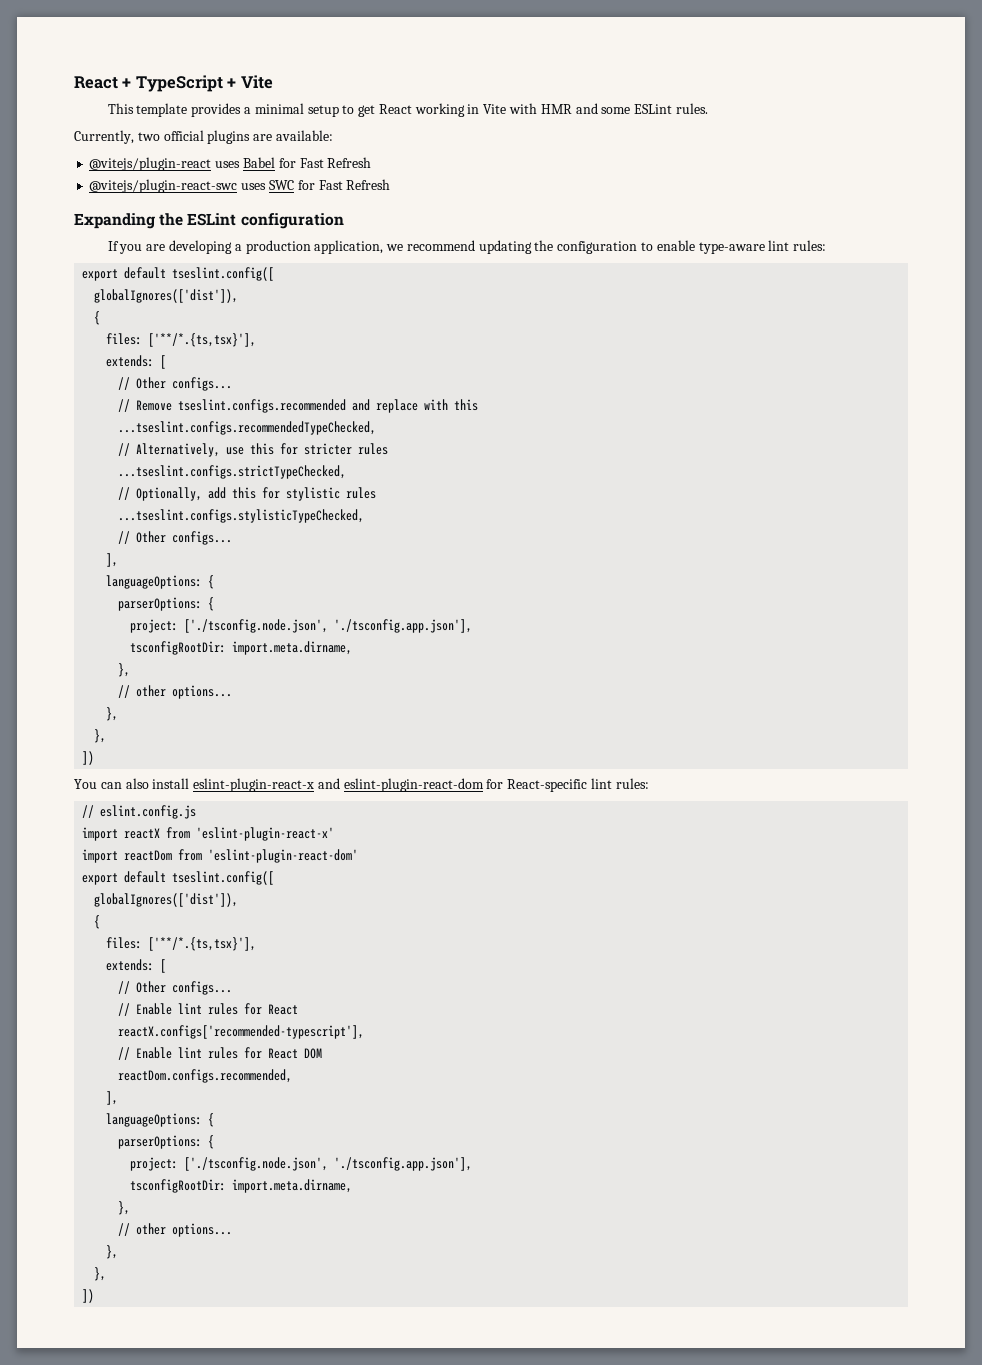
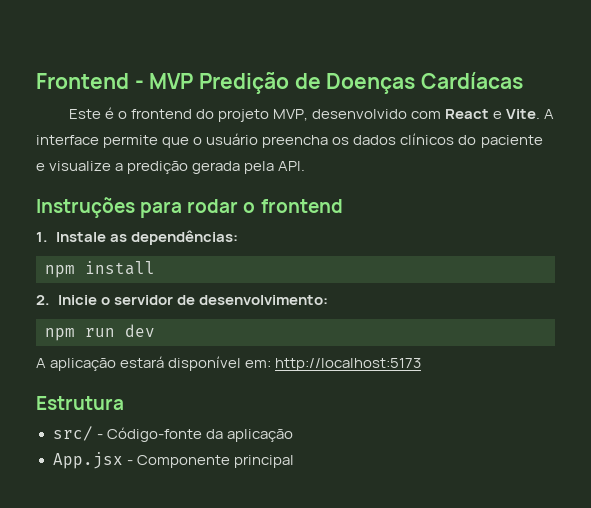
- React + TypeScript + Vite
- This template provides a minimal setup to get React working in Vite with HMR and some ESLint rules.
- Currently, two official plugins are available:
- @vitejs/plugin-react uses Babel for Fast Refresh
- @vitejs/plugin-react-swc uses SWC for Fast Refresh
- Expanding the ESLint configuration
- If you are developing a production application, we recommend updating the configuration to enable type-aware lint rules:
- export default tseslint.config([
- globalIgnores(['dist']),
- {
- files: ['**/*.{ts,tsx}'],
- extends: [
- // Other configs...
- // Remove tseslint.configs.recommended and replace with this
- ...tseslint.configs.recommendedTypeChecked,
- // Alternatively, use this for stricter rules
- ...tseslint.configs.strictTypeChecked,
- // Optionally, add this for stylistic rules
- ...tseslint.configs.stylisticTypeChecked,
- // Other configs...
- ],
- languageOptions: {
- parserOptions: {
- project: ['./tsconfig.node.json', './tsconfig.app.json'],
- tsconfigRootDir: import.meta.dirname,
- },
- // other options...
- },
- },
- ])
- You can also install eslint-plugin-react-x and eslint-plugin-react-dom for React-specific lint rules:
- // eslint.config.js
- import reactX from 'eslint-plugin-react-x'
- import reactDom from 'eslint-plugin-react-dom'
- export default tseslint.config([
- globalIgnores(['dist']),
- {
- files: ['**/*.{ts,tsx}'],
- extends: [
- // Other configs...
- // Enable lint rules for React
- reactX.configs['recommended-typescript'],
- // Enable lint rules for React DOM
- reactDom.configs.recommended,
- ],
- languageOptions: {
- parserOptions: {
- project: ['./tsconfig.node.json', './tsconfig.app.json'],
- tsconfigRootDir: import.meta.dirname,
- },
- // other options...
- },
- },
- ])
+ Frontend - MVP Predição de Doenças Cardíacas
+ Este é o frontend do projeto MVP, desenvolvido com React e Vite. A interface permite que o usuário preencha os dados clínicos do paciente e visualize a predição gerada pela API.
+ Instruções para rodar o frontend
+ 1. Instale as dependências:
+ npm install
+ 2. Inicie o servidor de desenvolvimento:
+ npm run dev
+ A aplicação estará disponível em: http://localhost:5173
+ Estrutura
+ src/ - Código-fonte da aplicação
+ App.jsx - Componente principal

